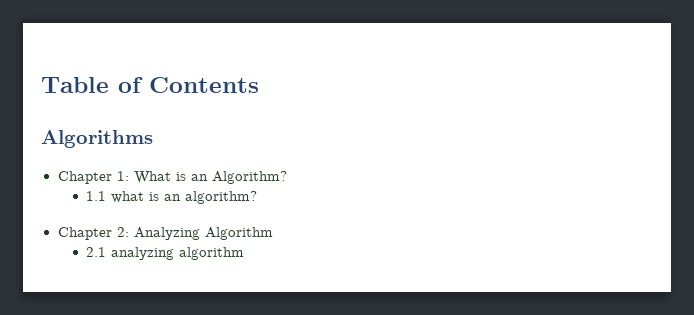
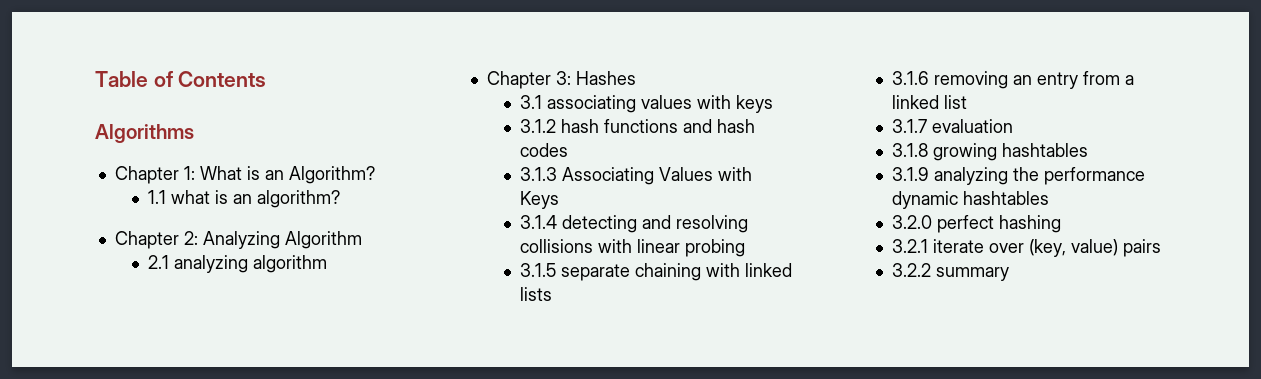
+ Chapter 3: Hashes
+ 3.1 associating values with keys
+ 3.1.2 hash functions and hash codes
+ 3.1.3 Associating Values with Keys
+ 3.1.4 detecting and resolving collisions with linear probing
+ 3.1.5 separate chaining with linked lists
+ 3.1.6 removing an entry from a linked list
+ 3.1.7 evaluation
+ 3.1.8 growing hashtables
+ 3.1.9 analyzing the performance dynamic hashtables
+ 3.2.0 perfect hashing
+ 3.2.1 iterate over (key, value) pairs
+ 3.2.2 summary

